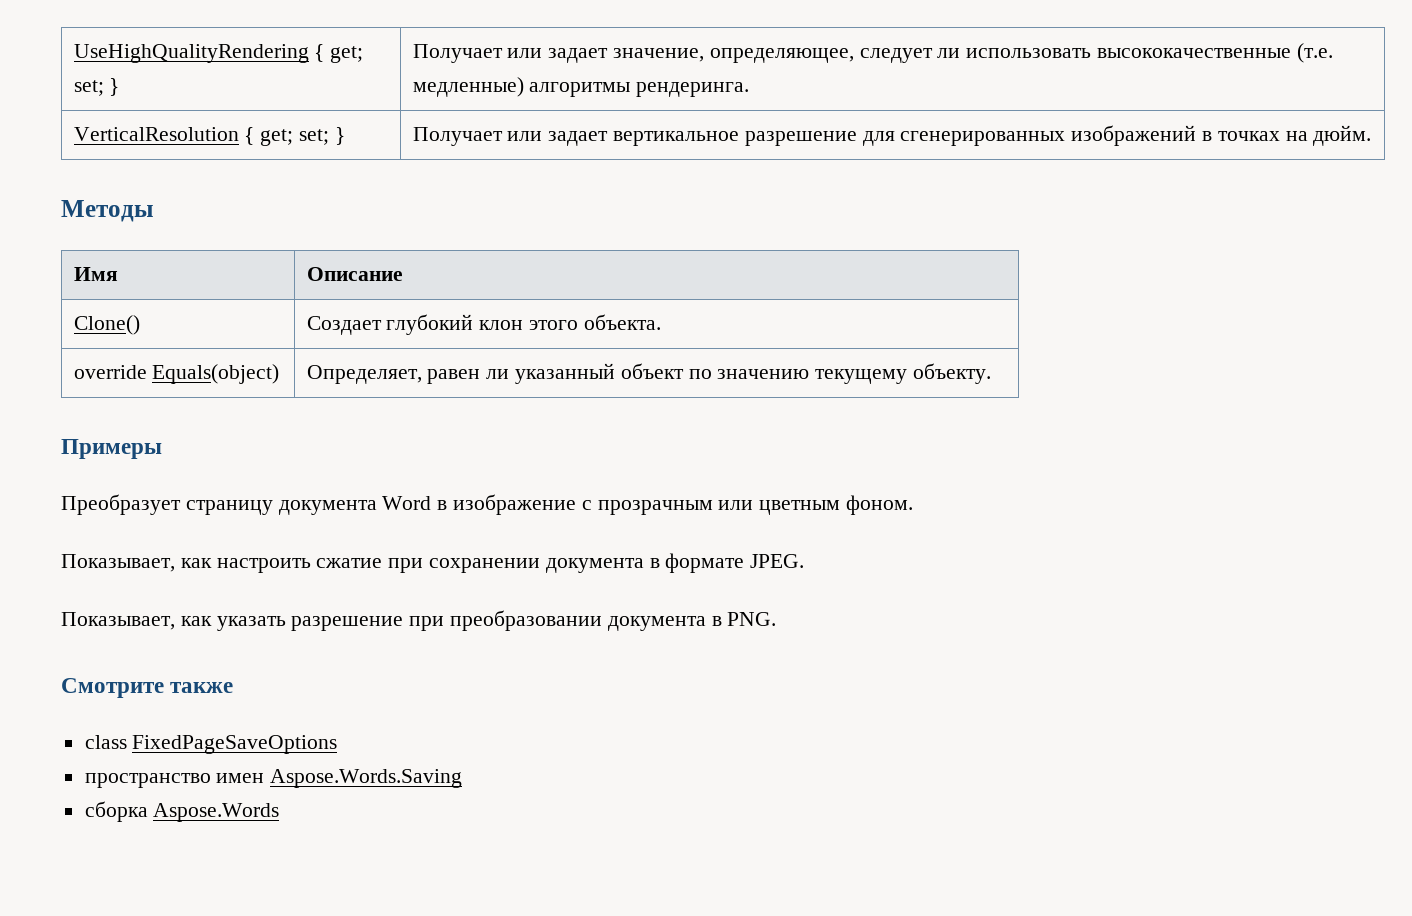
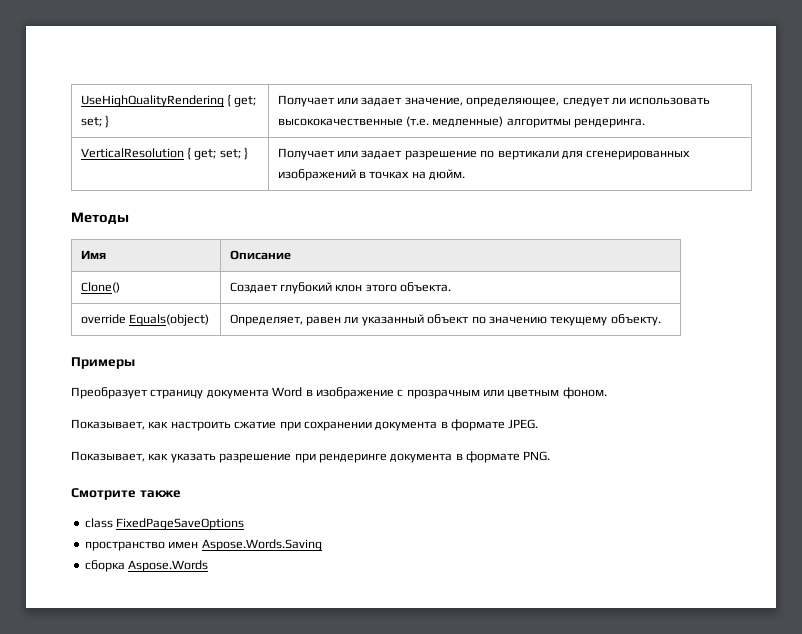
- VerticalResolution { get; set; } | Получает или задает вертикальное разрешение для сгенерированных изображений в точках на дюйм.
+ VerticalResolution { get; set; } | Получает или задает разрешение по вертикали для сгенерированных изображений в точках на дюйм.
- Показывает, как указать разрешение при преобразовании документа в PNG.
+ Показывает, как указать разрешение при рендеринге документа в формате PNG.

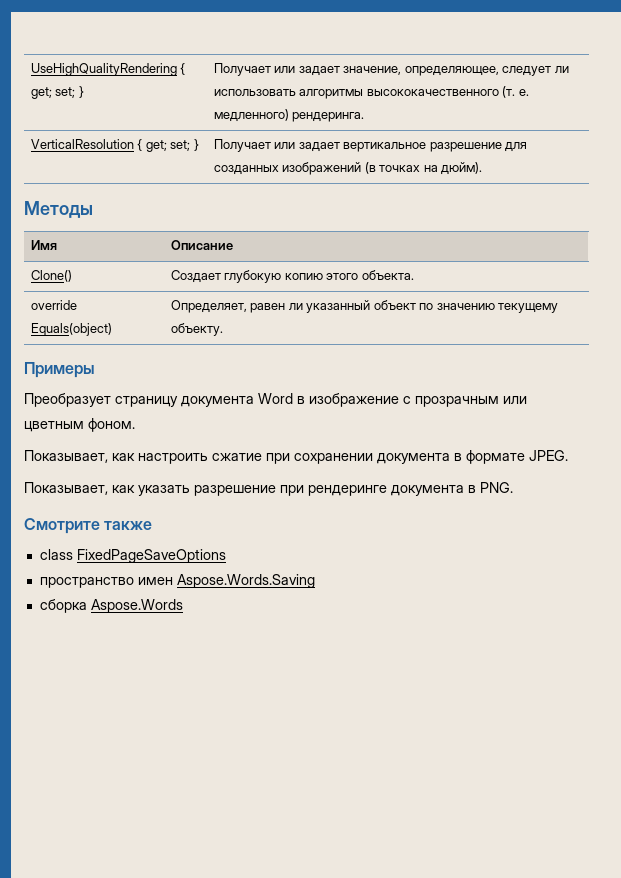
- UseHighQualityRendering { get; set; } | Получает или задает значение, определяющее, следует ли использовать высококачественные (т.е. медленные) алгоритмы рендеринга.
+ UseHighQualityRendering { get; set; } | Получает или задает значение, определяющее, следует ли использовать алгоритмы высококачественного (т. е. медленного) рендеринга.
- VerticalResolution { get; set; } | Получает или задает разрешение по вертикали для сгенерированных изображений в точках на дюйм.
+ VerticalResolution { get; set; } | Получает или задает вертикальное разрешение для созданных изображений (в точках на дюйм).
- Clone() | Создает глубокий клон этого объекта.
+ Clone() | Создает глубокую копию этого объекта.
- Показывает, как указать разрешение при рендеринге документа в формате PNG.
+ Показывает, как указать разрешение при рендеринге документа в PNG.

